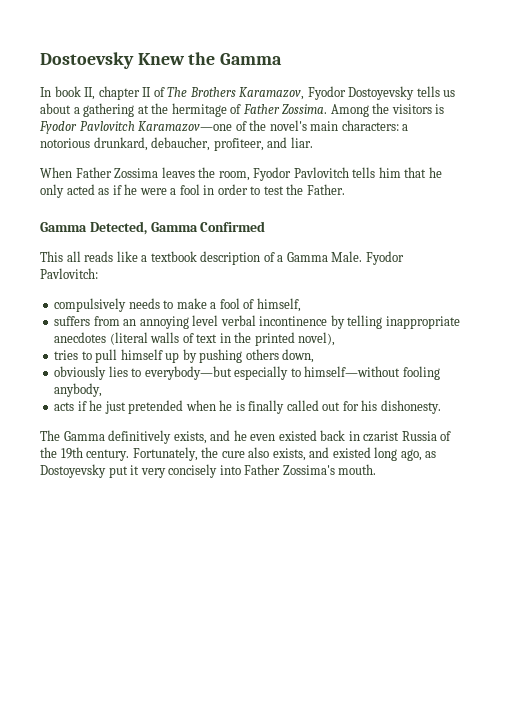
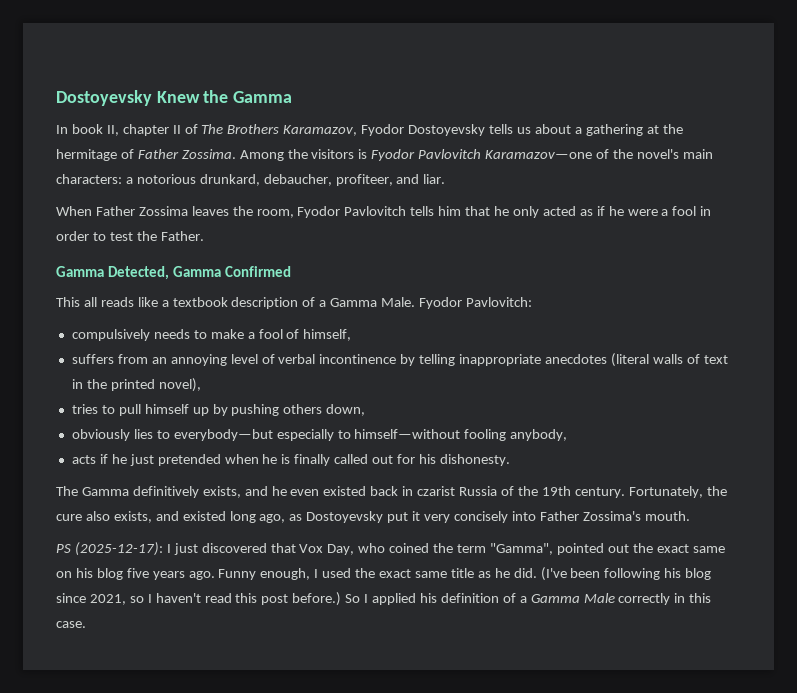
- Dostoevsky Knew the Gamma
+ Dostoyevsky Knew the Gamma
- suffers from an annoying level verbal incontinence by telling inappropriate anecdotes (literal walls of text in the printed novel),
+ suffers from an annoying level of verbal incontinence by telling inappropriate anecdotes (literal walls of text in the printed novel),
+ PS (2025-12-17): I just discovered that Vox Day, who coined the term "Gamma", pointed out the exact same on his blog five years ago. Funny enough, I used the exact same title as he did. (I've been following his blog since 2021, so I haven't read this post before.) So I applied his definition of a Gamma Male correctly in this case.

